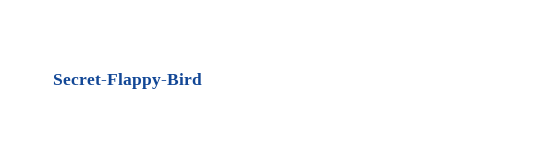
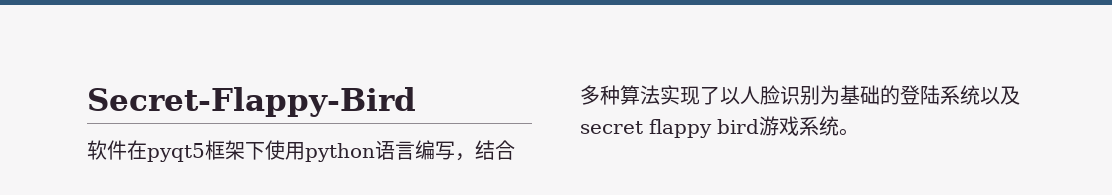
+ 软件在pyqt5框架下使用python语言编写，结合多种算法实现了以人脸识别为基础的登陆系统以及secret flappy bird游戏系统。

